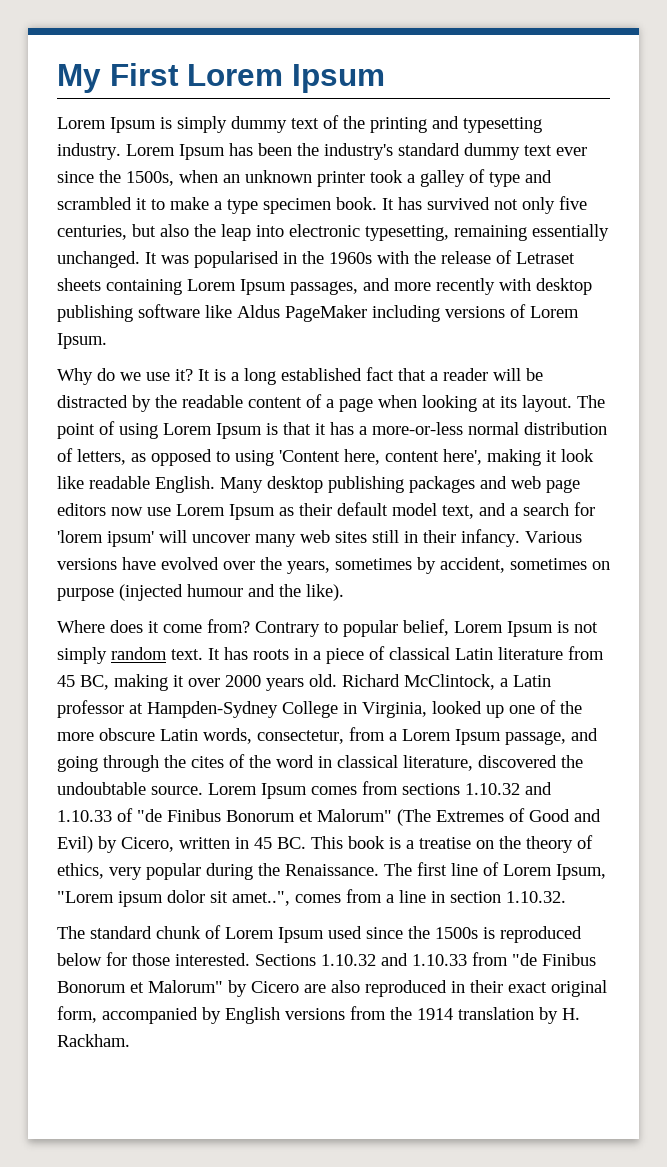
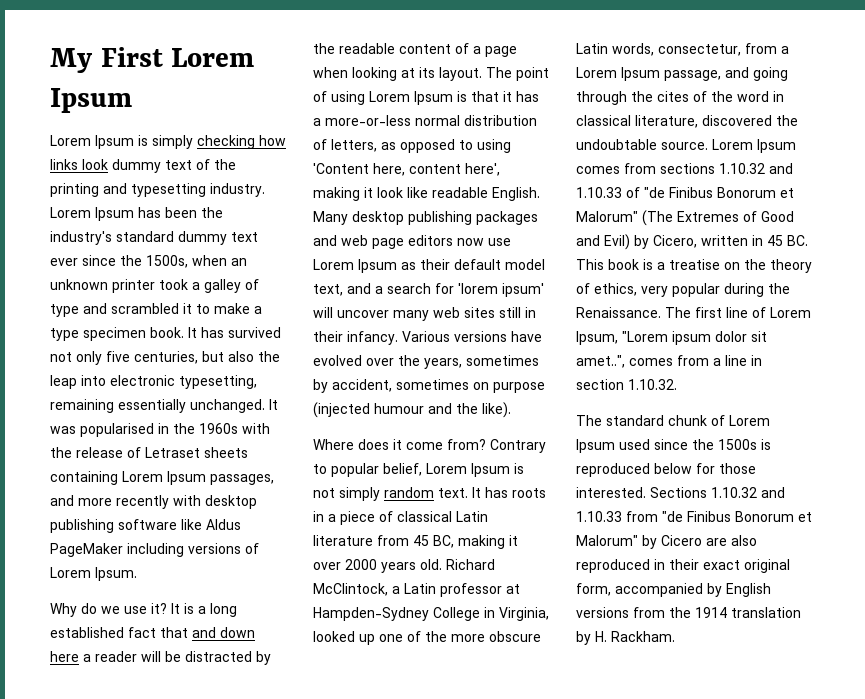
- Lorem Ipsum is simply dummy text of the printing and typesetting industry.
+ Lorem Ipsum is simply checking how links look dummy text of the printing and typesetting industry.
- It is a long established fact that a reader will be distracted by the readable content of a page when looking at its layout.
+ It is a long established fact that and down here a reader will be distracted by the readable content of a page when looking at its layout.

